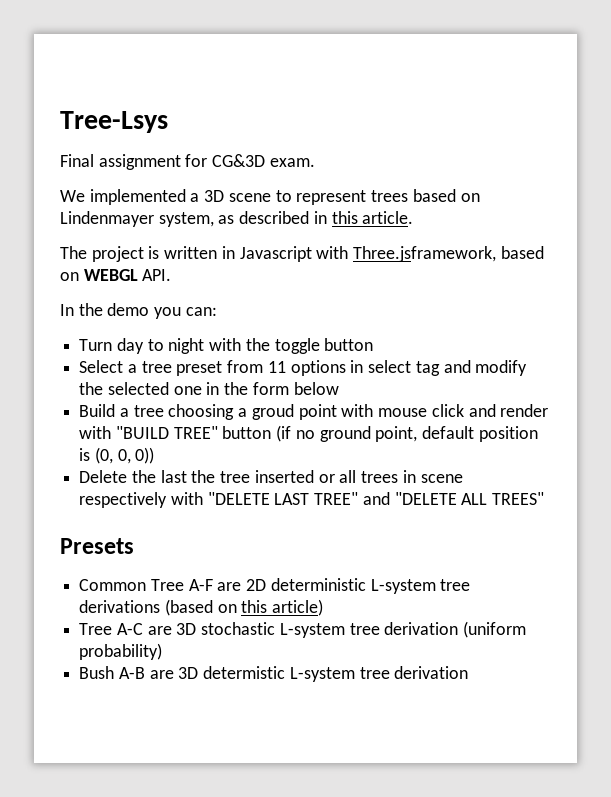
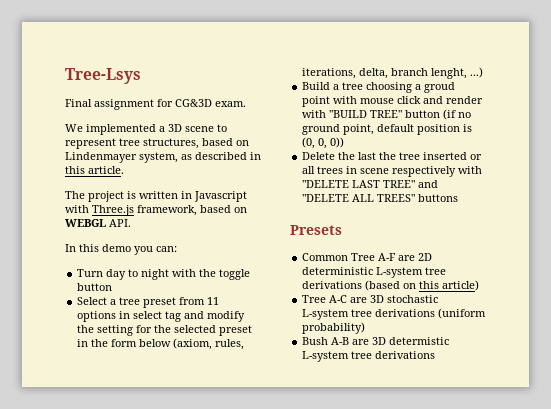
- We implemented a 3D scene to represent trees based on Lindenmayer system, as described in this article.
+ We implemented a 3D scene to represent tree structures, based on Lindenmayer system, as described in this article.
- The project is written in Javascript with Three.jsframework, based on WEBGL API.
+ The project is written in Javascript with Three.js framework, based on WEBGL API.
- In the demo you can:
+ In this demo you can:
- Select a tree preset from 11 options in select tag and modify the selected one in the form below
+ Select a tree preset from 11 options in select tag and modify the setting for the selected preset in the form below (axiom, rules, iterations, delta, branch lenght, ...)
- Delete the last the tree inserted or all trees in scene respectively with "DELETE LAST TREE" and "DELETE ALL TREES"
+ Delete the last the tree inserted or all trees in scene respectively with "DELETE LAST TREE" and "DELETE ALL TREES" buttons
- Tree A-C are 3D stochastic L-system tree derivation (uniform probability)
+ Tree A-C are 3D stochastic L-system tree derivations (uniform probability)
- Bush A-B are 3D determistic L-system tree derivation
+ Bush A-B are 3D determistic L-system tree derivations

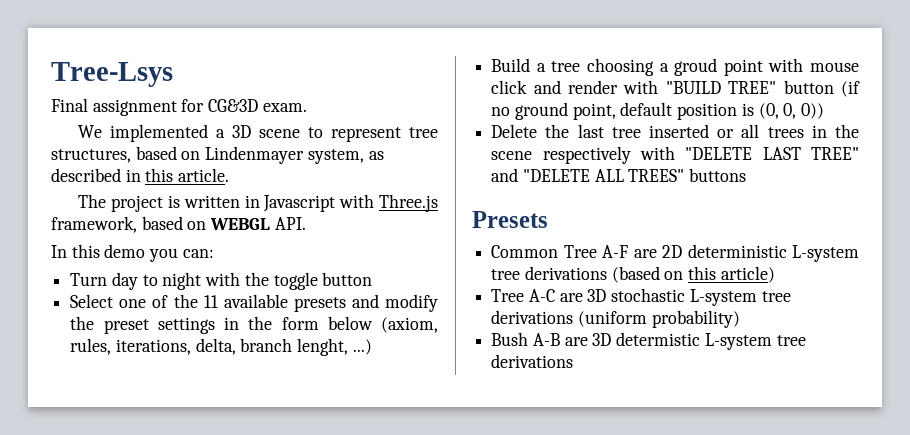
- Select a tree preset from 11 options in select tag and modify the setting for the selected preset in the form below (axiom, rules, iterations, delta, branch lenght, ...)
+ Select one of the 11 available presets and modify the preset settings in the form below (axiom, rules, iterations, delta, branch lenght, ...)
- Delete the last the tree inserted or all trees in scene respectively with "DELETE LAST TREE" and "DELETE ALL TREES" buttons
+ Delete the last tree inserted or all trees in the scene respectively with "DELETE LAST TREE" and "DELETE ALL TREES" buttons

